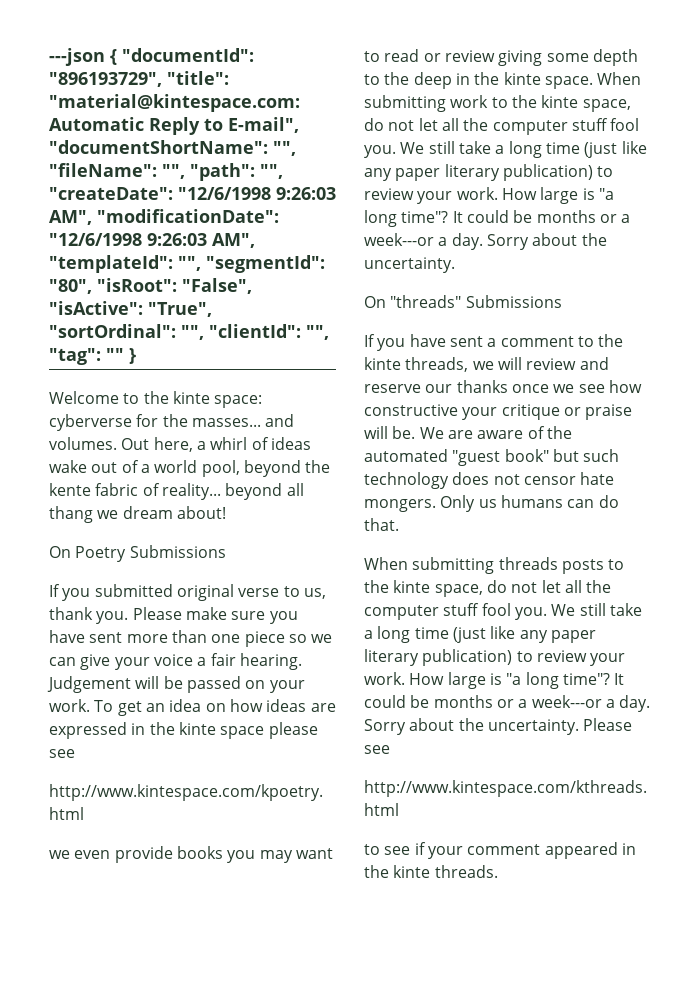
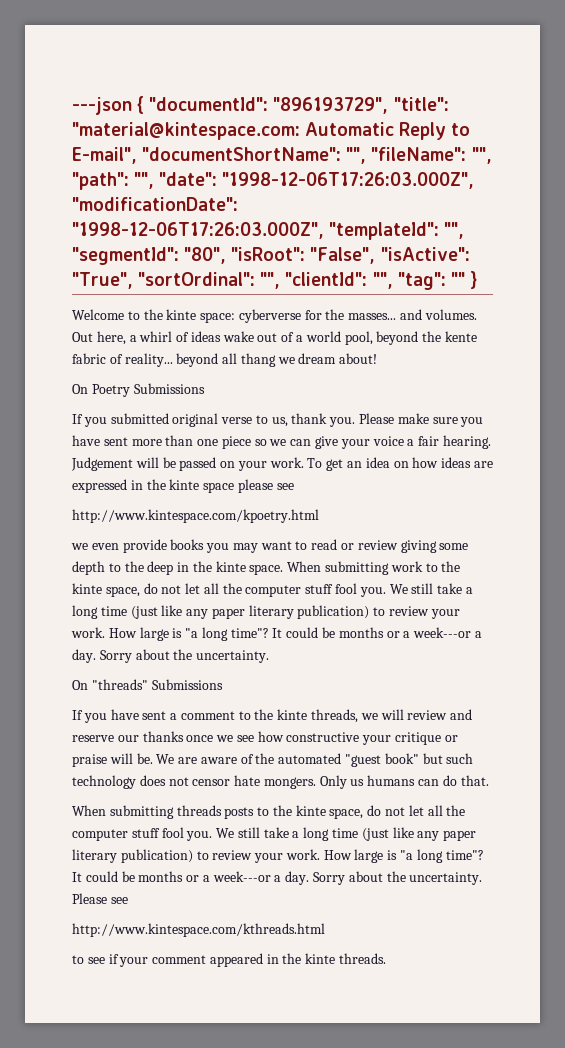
- ---json { "documentId": "896193729", "title": "material@kintespace.com: Automatic Reply to E-mail", "documentShortName": "", "fileName": "", "path": "", "createDate": "12/6/1998 9:26:03 AM", "modificationDate": "12/6/1998 9:26:03 AM", "templateId": "", "segmentId": "80", "isRoot": "False", "isActive": "True", "sortOrdinal": "", "clientId": "", "tag": "" }
+ ---json { "documentId": "896193729", "title": "material@kintespace.com: Automatic Reply to E-mail", "documentShortName": "", "fileName": "", "path": "", "date": "1998-12-06T17:26:03.000Z", "modificationDate": "1998-12-06T17:26:03.000Z", "templateId": "", "segmentId": "80", "isRoot": "False", "isActive": "True", "sortOrdinal": "", "clientId": "", "tag": "" }

